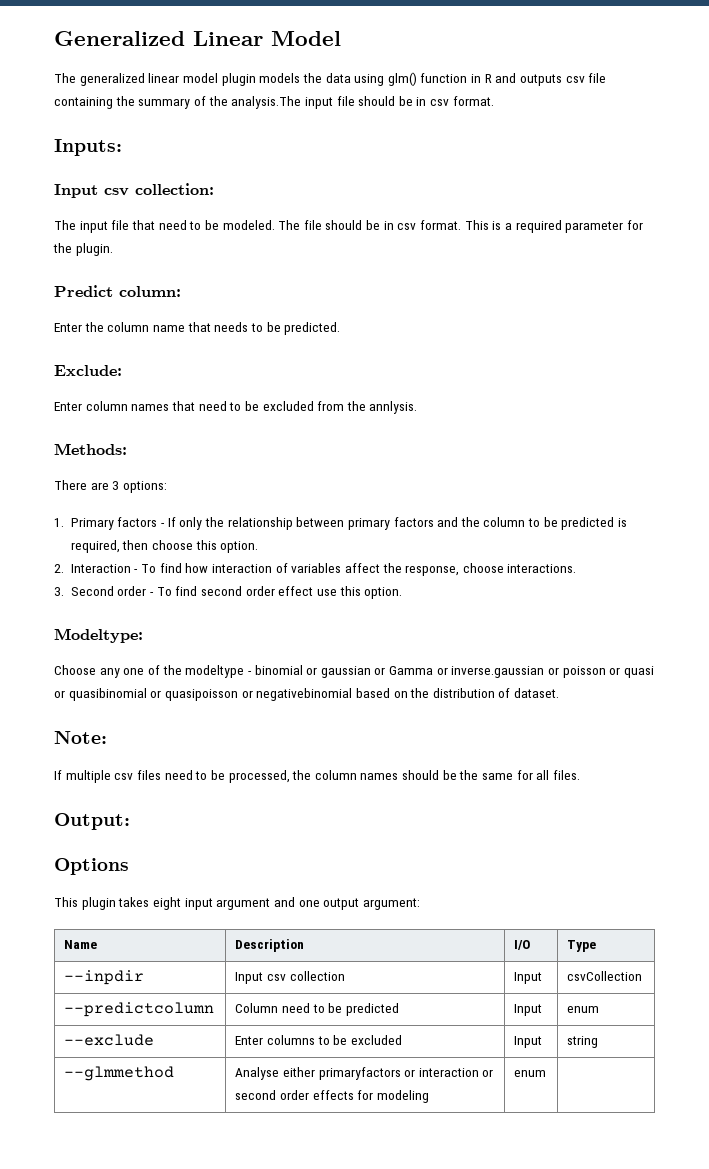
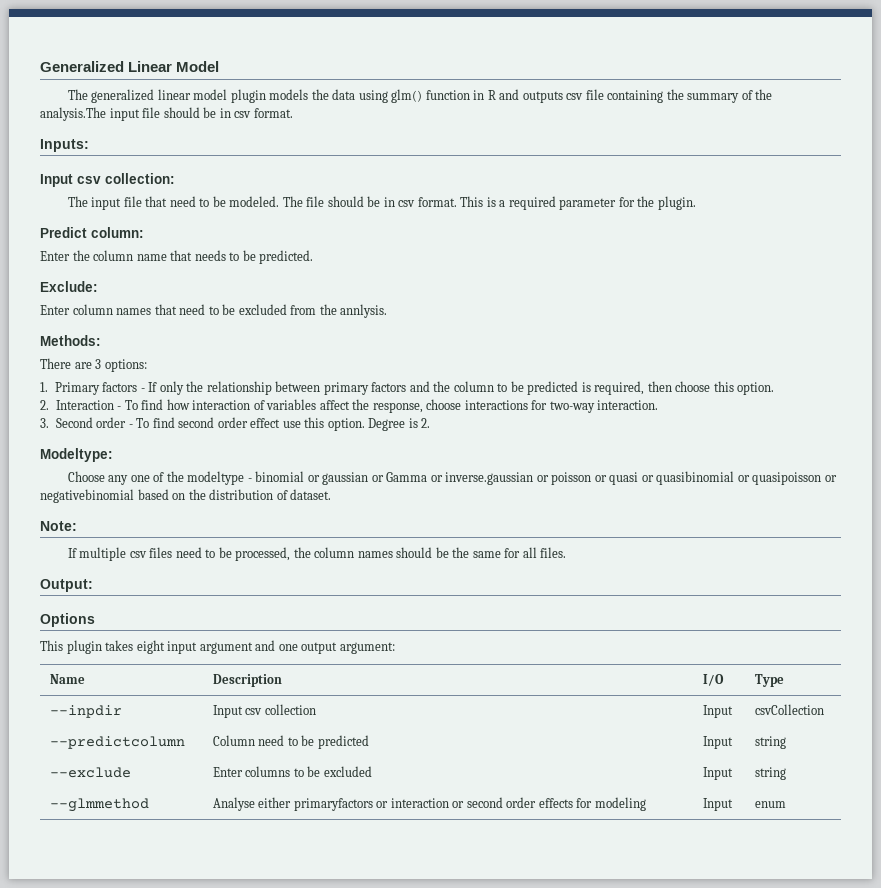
- 2. Interaction - To find how interaction of variables affect the response, choose interactions.
+ 2. Interaction - To find how interaction of variables affect the response, choose interactions for two-way interaction.
+ Degree is 2.
- --predictcolumn | Column need to be predicted | Input | enum
+ --predictcolumn | Column need to be predicted | Input | string
- --glmmethod | Analyse either primaryfactors or interaction or second order effects for modeling | enum |
+ --glmmethod | Analyse either primaryfactors or interaction or second order effects for modeling | Input | enum

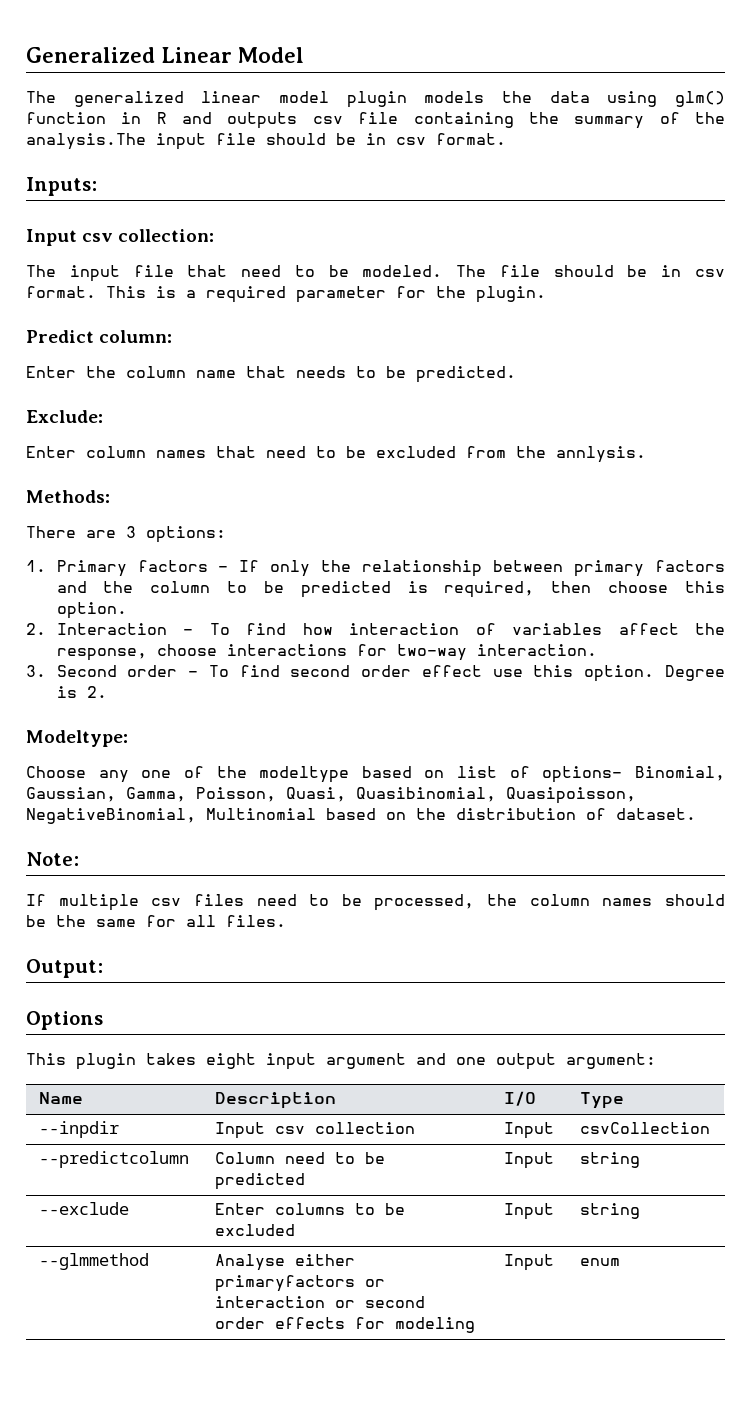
- Choose any one of the modeltype - binomial or gaussian or Gamma or inverse.gaussian or poisson or quasi or quasibinomial or quasipoisson or negativebinomial based on the distribution of dataset.
+ Choose any one of the modeltype based on list of options- Binomial, Gaussian, Gamma, Poisson, Quasi, Quasibinomial, Quasipoisson, NegativeBinomial, Multinomial based on the distribution of dataset.

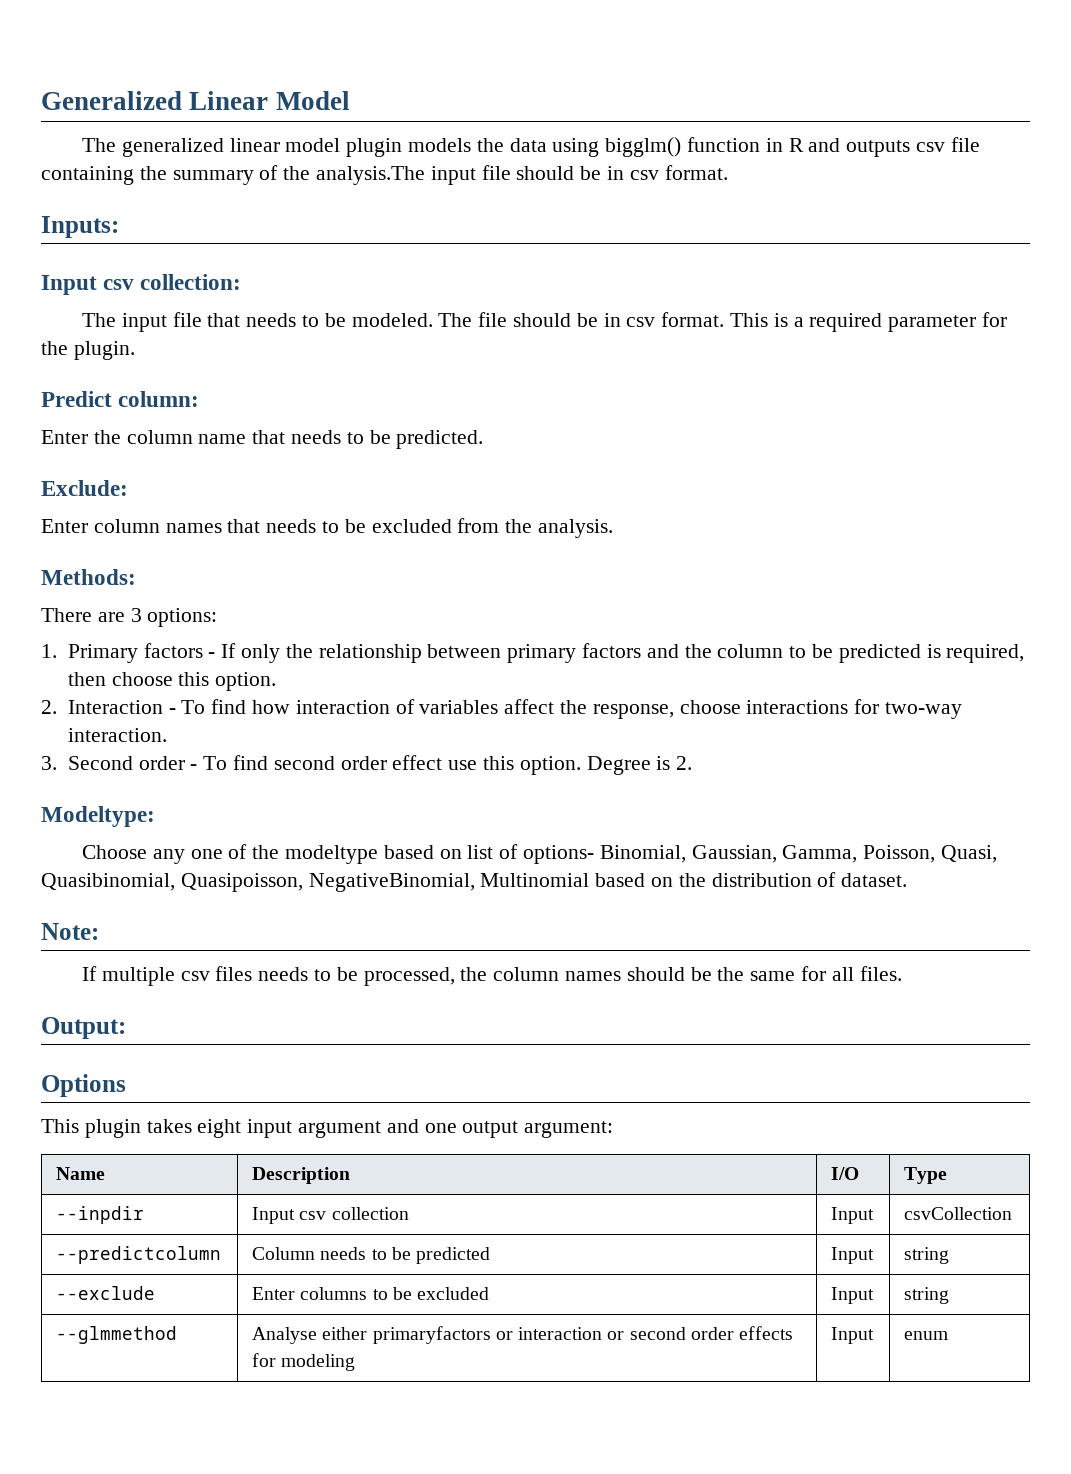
- The generalized linear model plugin models the data using glm() function in R and outputs csv file containing the summary of the analysis.The input file should be in csv format.
+ The generalized linear model plugin models the data using bigglm() function in R and outputs csv file containing the summary of the analysis.The input file should be in csv format.
- The input file that need to be modeled.
+ The input file that needs to be modeled.
- Enter column names that need to be excluded from the annlysis.
+ Enter column names that needs to be excluded from the analysis.
- If multiple csv files need to be processed, the column names should be the same for all files.
+ If multiple csv files needs to be processed, the column names should be the same for all files.
- --predictcolumn | Column need to be predicted | Input | string
+ --predictcolumn | Column needs to be predicted | Input | string

